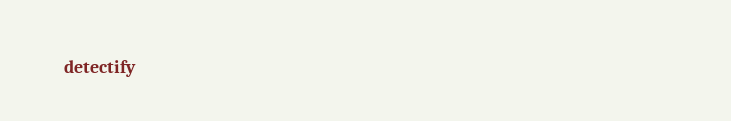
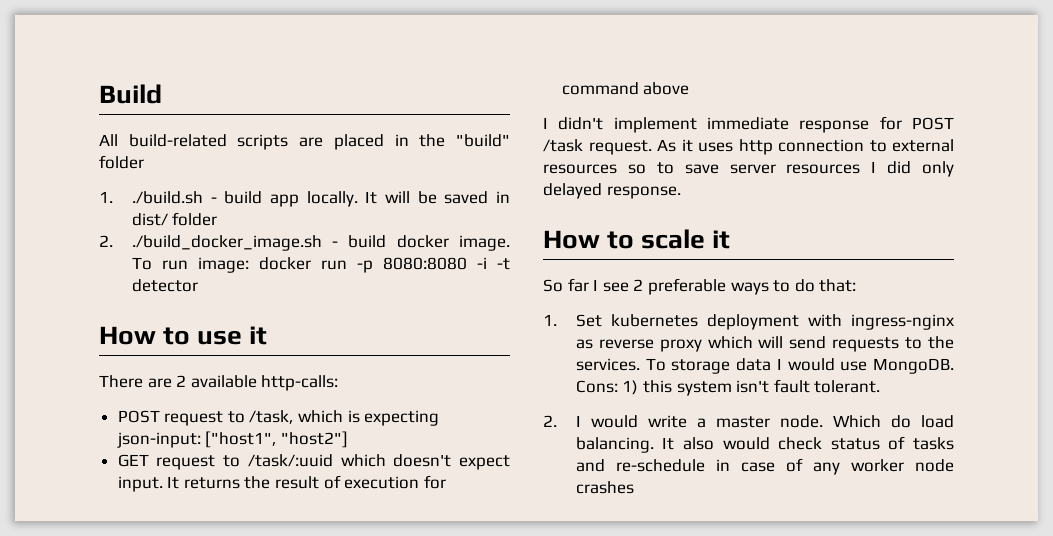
- detectify
+ Build
+ All build-related scripts are placed in the "build" folder
+ 1. ./build.sh - build app locally. It will be saved in dist/ folder
+ 2. ./build_docker_image.sh - build docker image. To run image: docker run -p 8080:8080 -i -t detector
+ How to use it
+ There are 2 available http-calls:
+ POST request to /task, which is expecting json-input: ["host1", "host2"]
+ GET request to /task/:uuid which doesn't expect input. It returns the result of execution for command above
+ I didn't implement immediate response for POST /task request. As it uses http connection to external resources so to save server resources I did only delayed response.
+ How to scale it
+ So far I see 2 preferable ways to do that:
+ 1. Set kubernetes deployment with ingress-nginx as reverse proxy which will send requests to the services. To storage data I would use MongoDB. Cons: 1) this system isn't fault tolerant.
+ 2. I would write a master node. Which do load balancing. It also would check status of tasks and re-schedule in case of any worker node crashes

